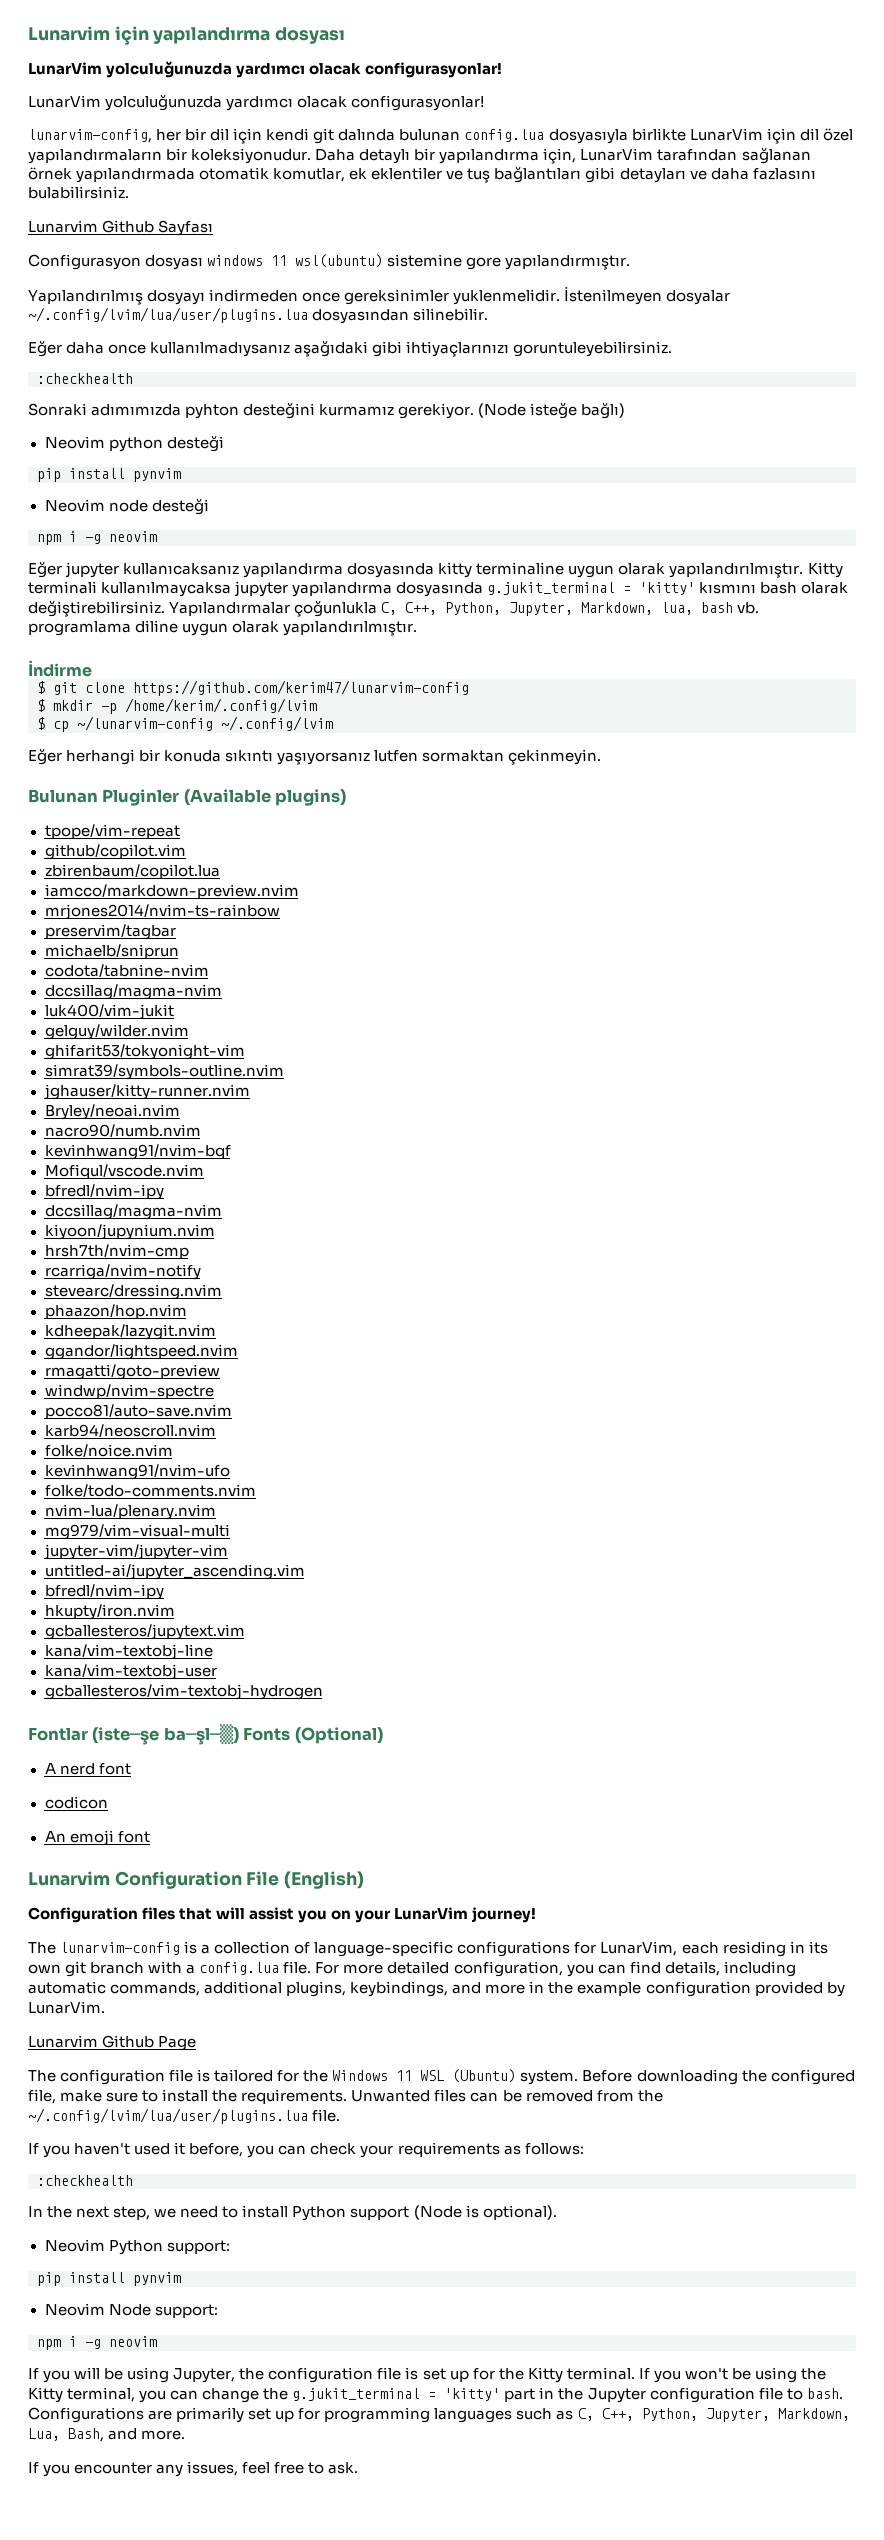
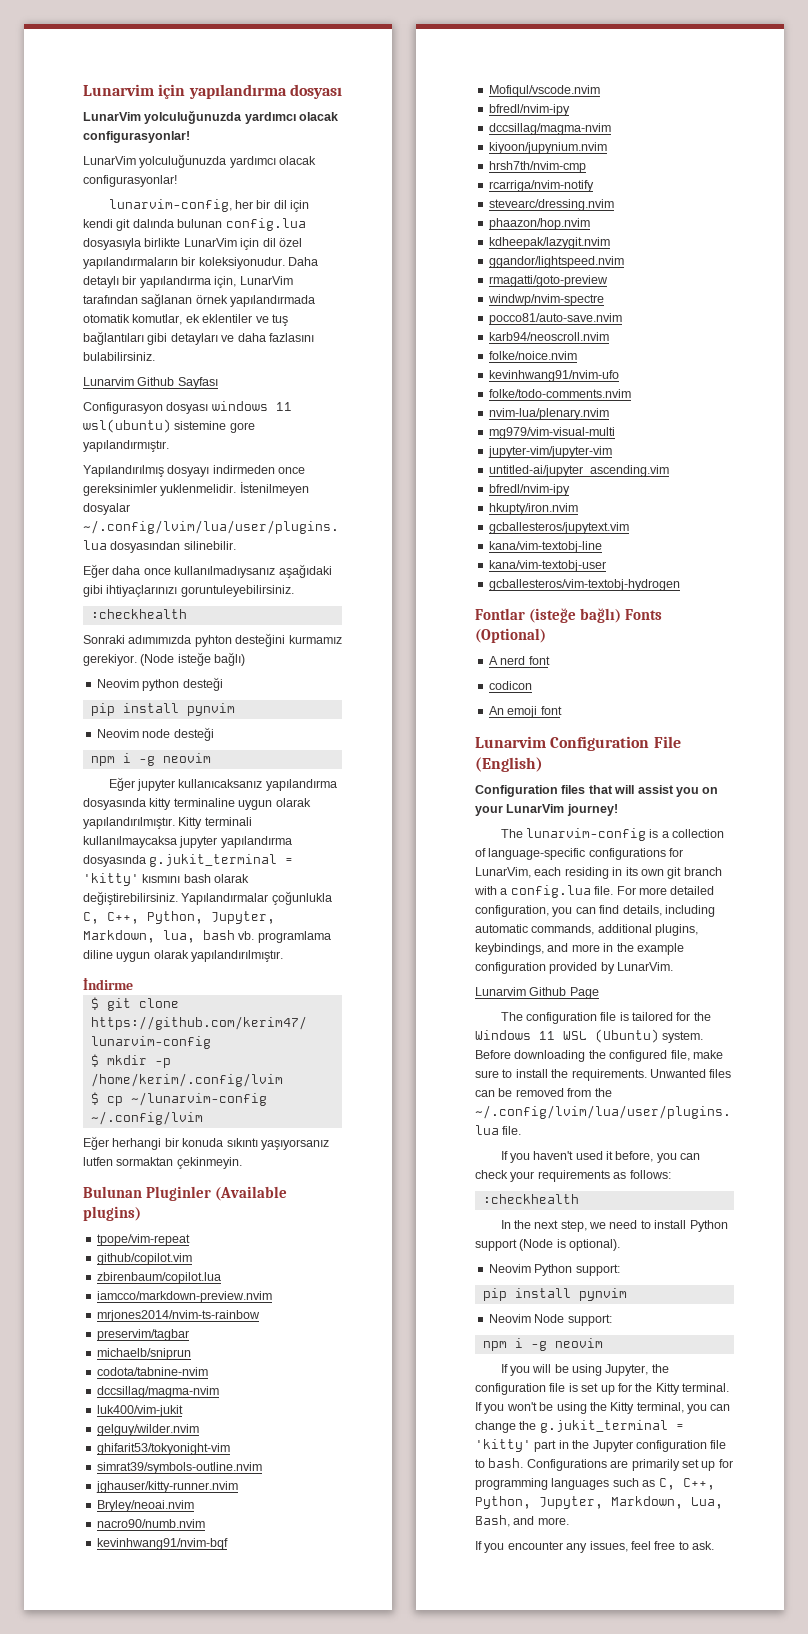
- Fontlar (iste─şe ba─şl─▒) Fonts (Optional)
+ Fontlar (isteğe bağlı) Fonts (Optional)

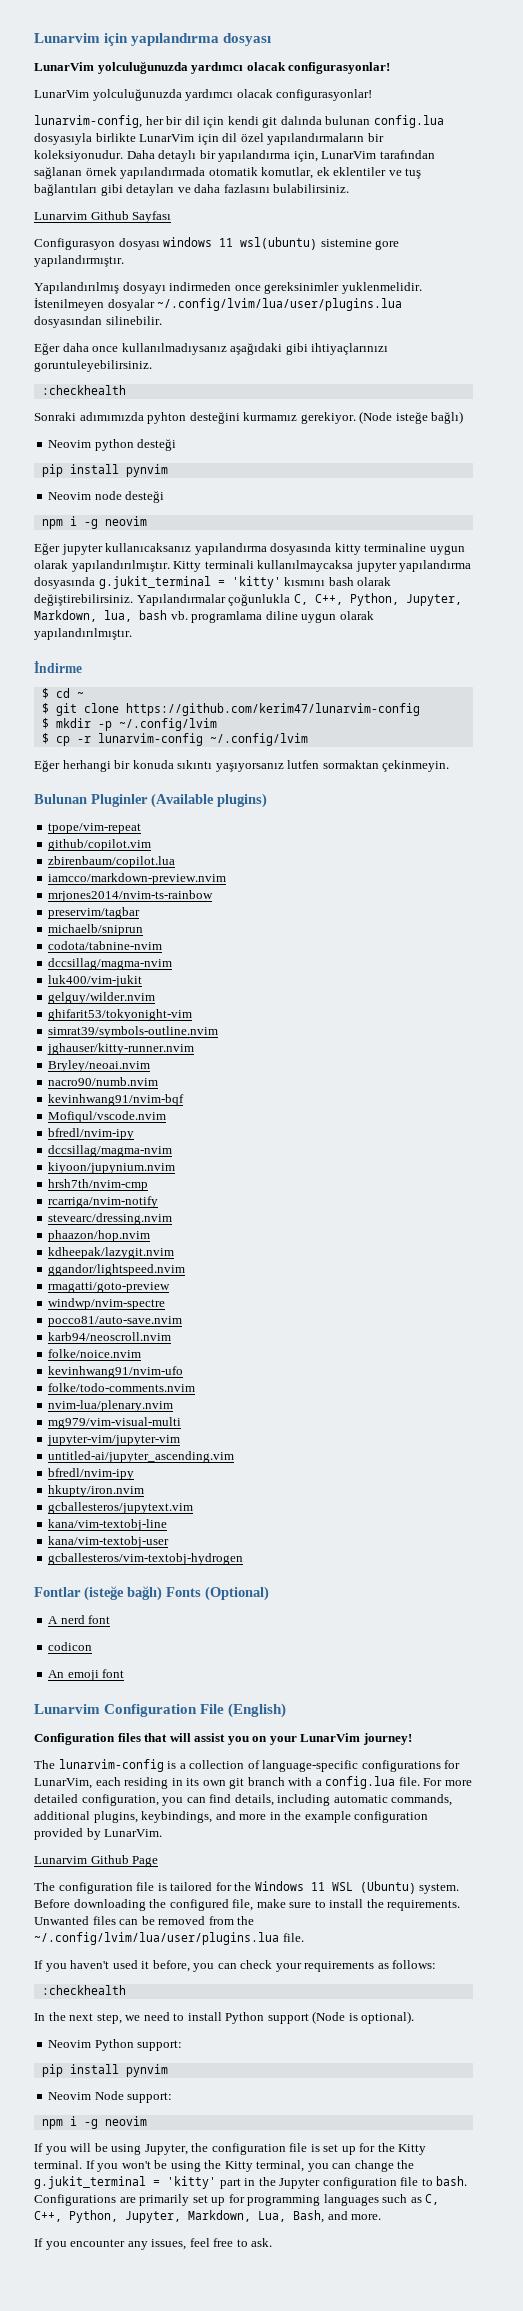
+ $ cd ~
- $ mkdir -p /home/kerim/.config/lvim
+ $ mkdir -p ~/.config/lvim
- $ cp ~/lunarvim-config ~/.config/lvim
+ $ cp -r lunarvim-config ~/.config/lvim

